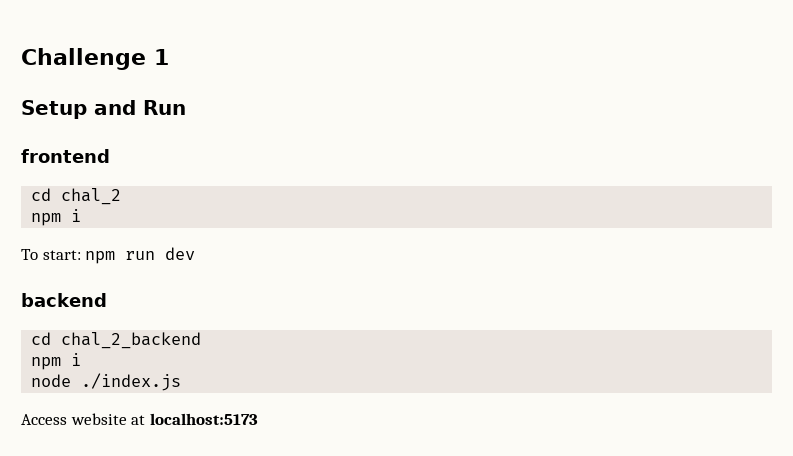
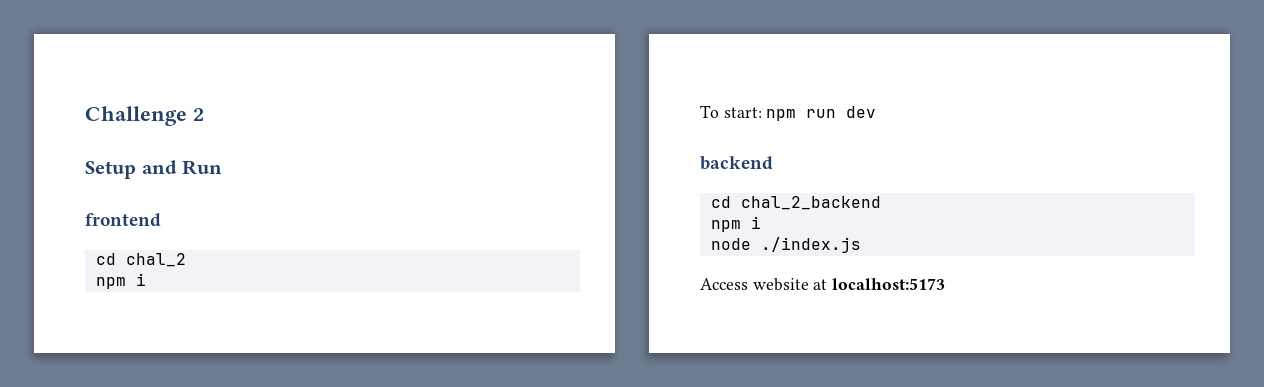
- Challenge 1
+ Challenge 2

